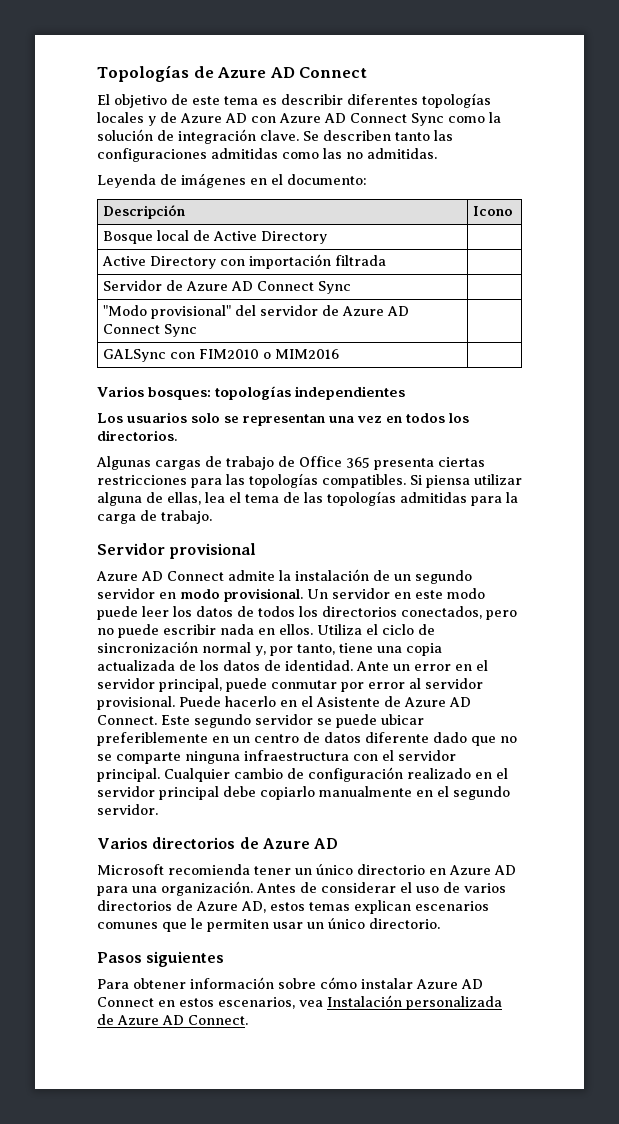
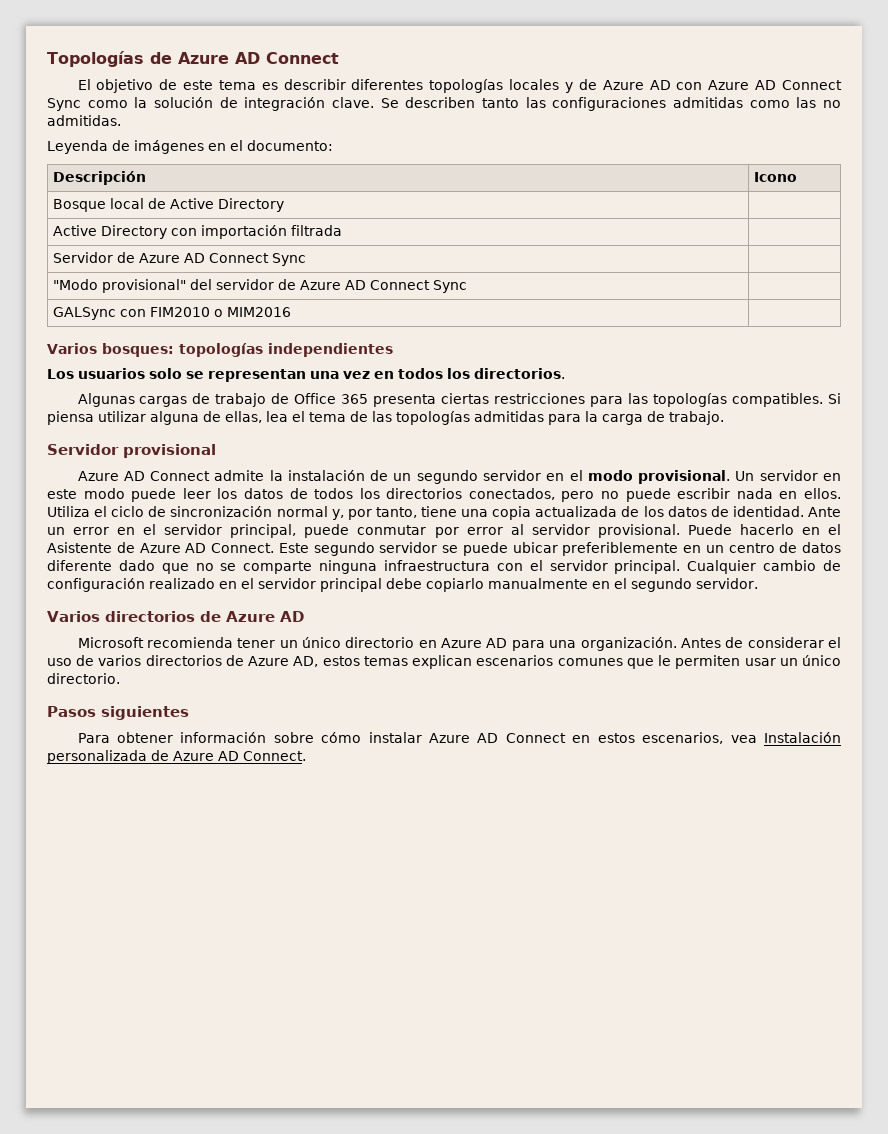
- Azure AD Connect admite la instalación de un segundo servidor en modo provisional.
+ Azure AD Connect admite la instalación de un segundo servidor en el modo provisional.

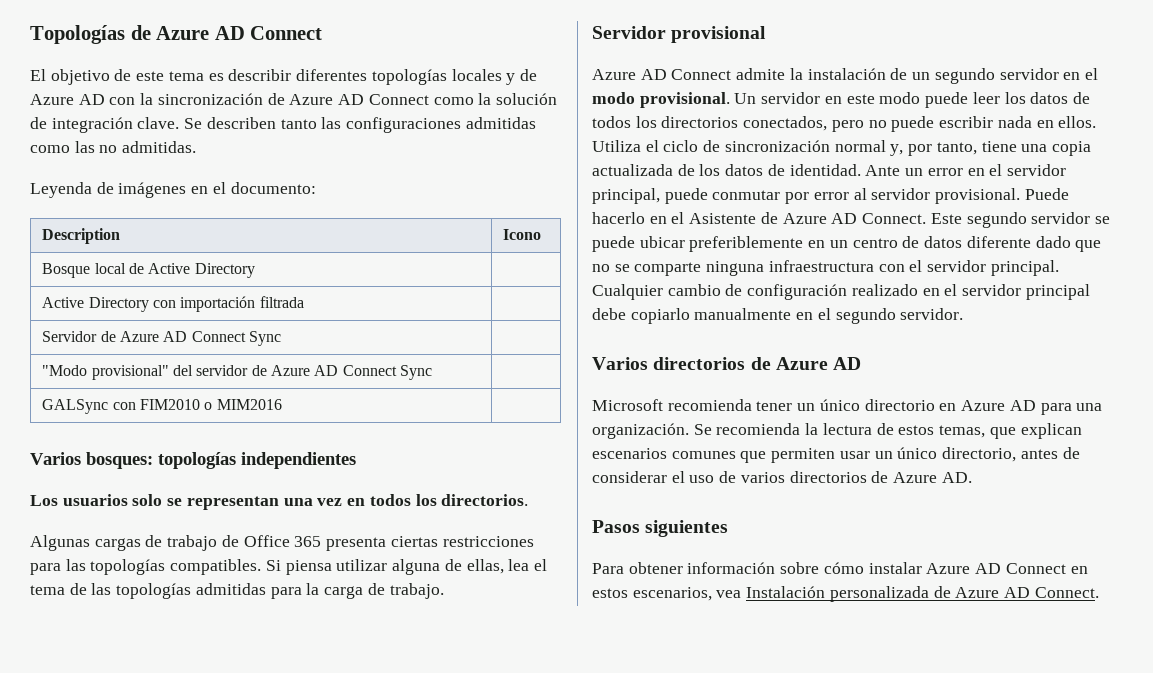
- El objetivo de este tema es describir diferentes topologías locales y de Azure AD con Azure AD Connect Sync como la solución de integración clave.
+ El objetivo de este tema es describir diferentes topologías locales y de Azure AD con la sincronización de Azure AD Connect como la solución de integración clave.
- Descripción | Icono
+ Description | Icono
- Antes de considerar el uso de varios directorios de Azure AD, estos temas explican escenarios comunes que le permiten usar un único directorio.
+ Se recomienda la lectura de estos temas, que explican escenarios comunes que permiten usar un único directorio, antes de considerar el uso de varios directorios de Azure AD.

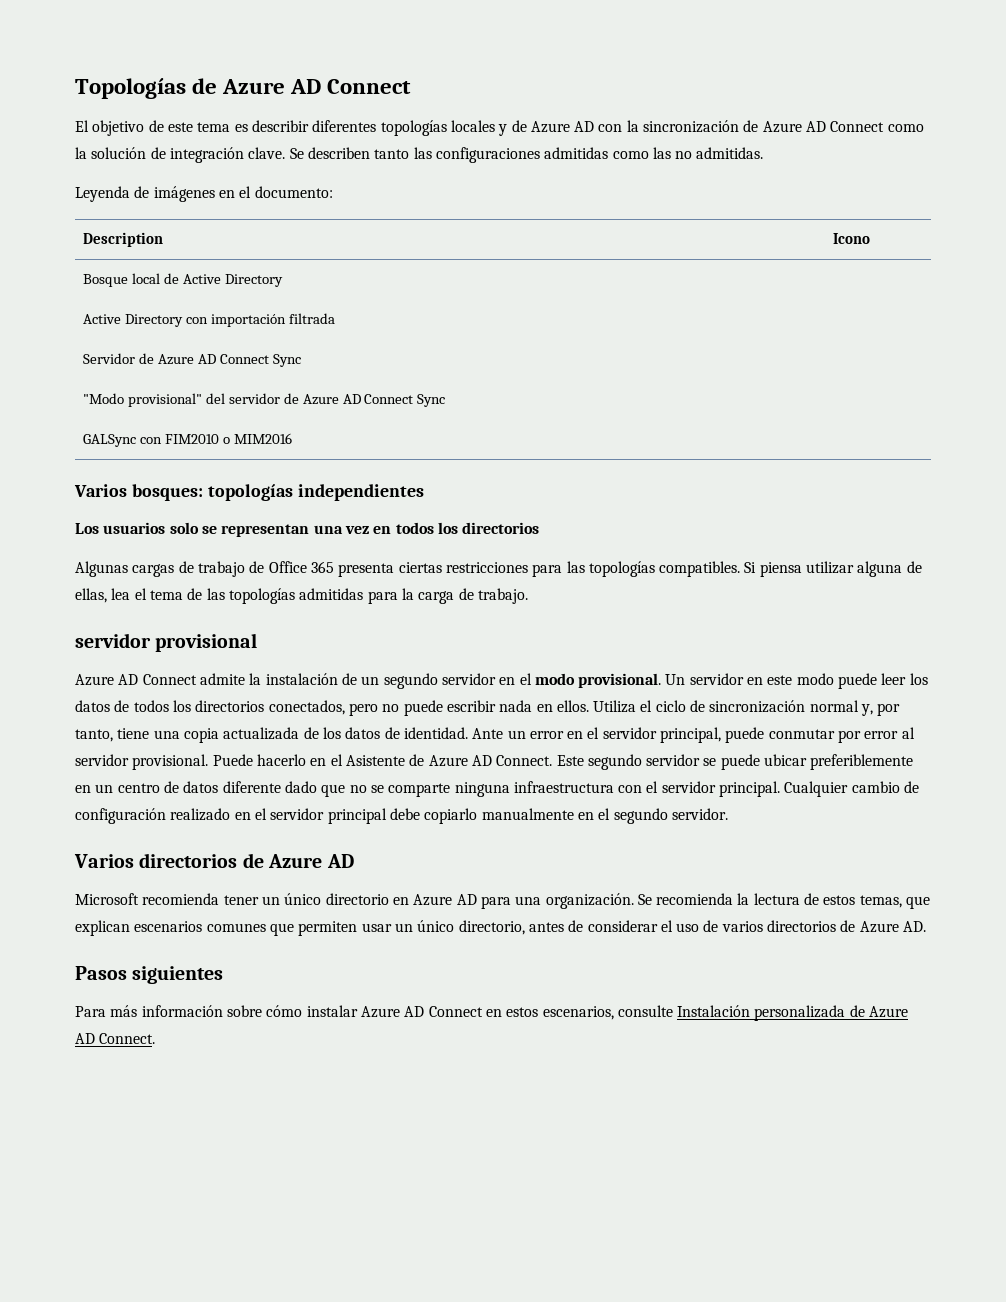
- Los usuarios solo se representan una vez en todos los directorios.
+ Los usuarios solo se representan una vez en todos los directorios
- Servidor provisional
+ servidor provisional
- Para obtener información sobre cómo instalar Azure AD Connect en estos escenarios, vea Instalación personalizada de Azure AD Connect.
+ Para más información sobre cómo instalar Azure AD Connect en estos escenarios, consulte Instalación personalizada de Azure AD Connect.

